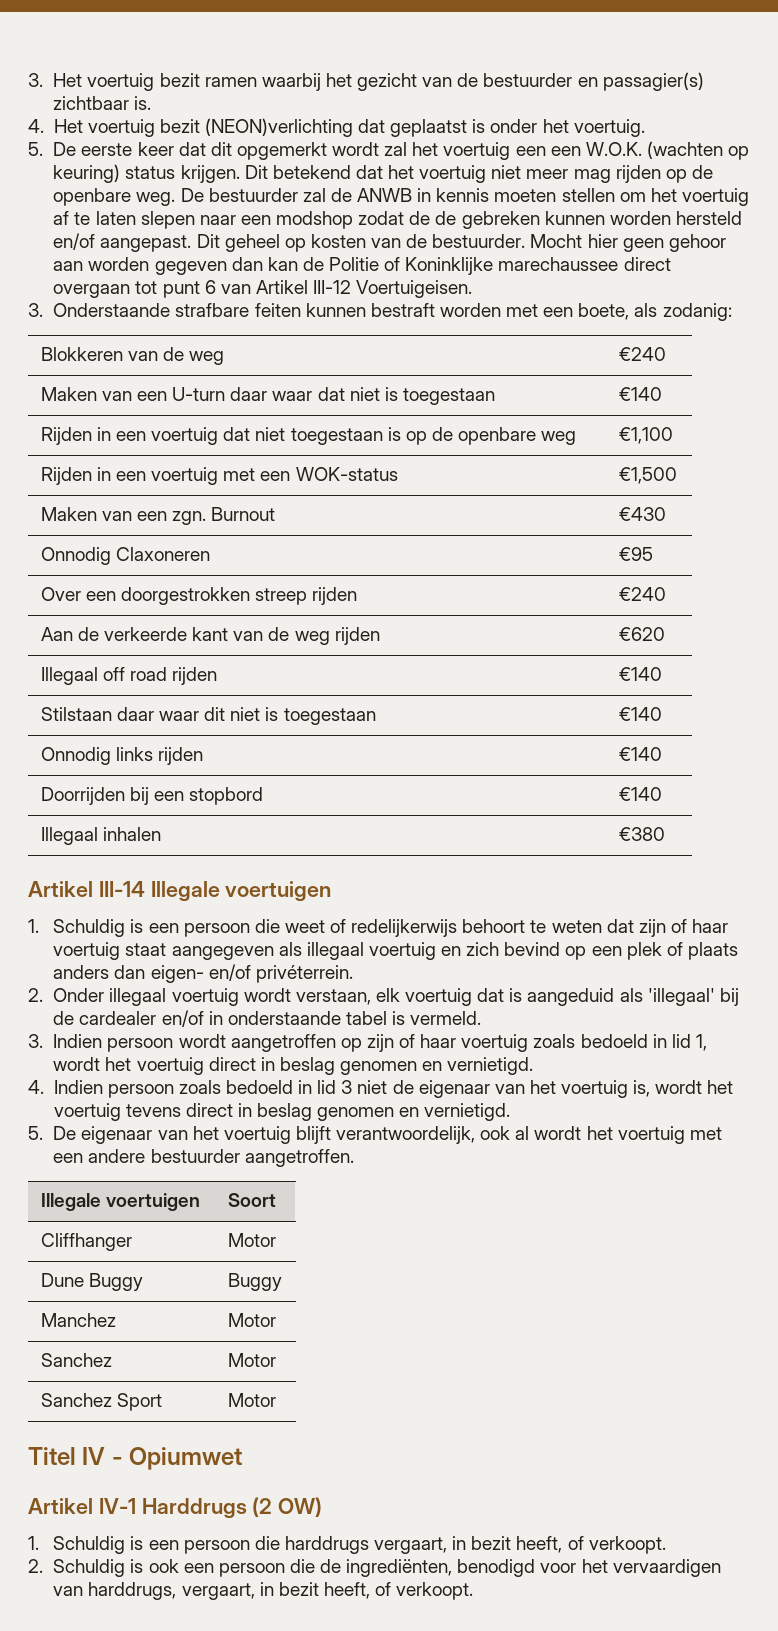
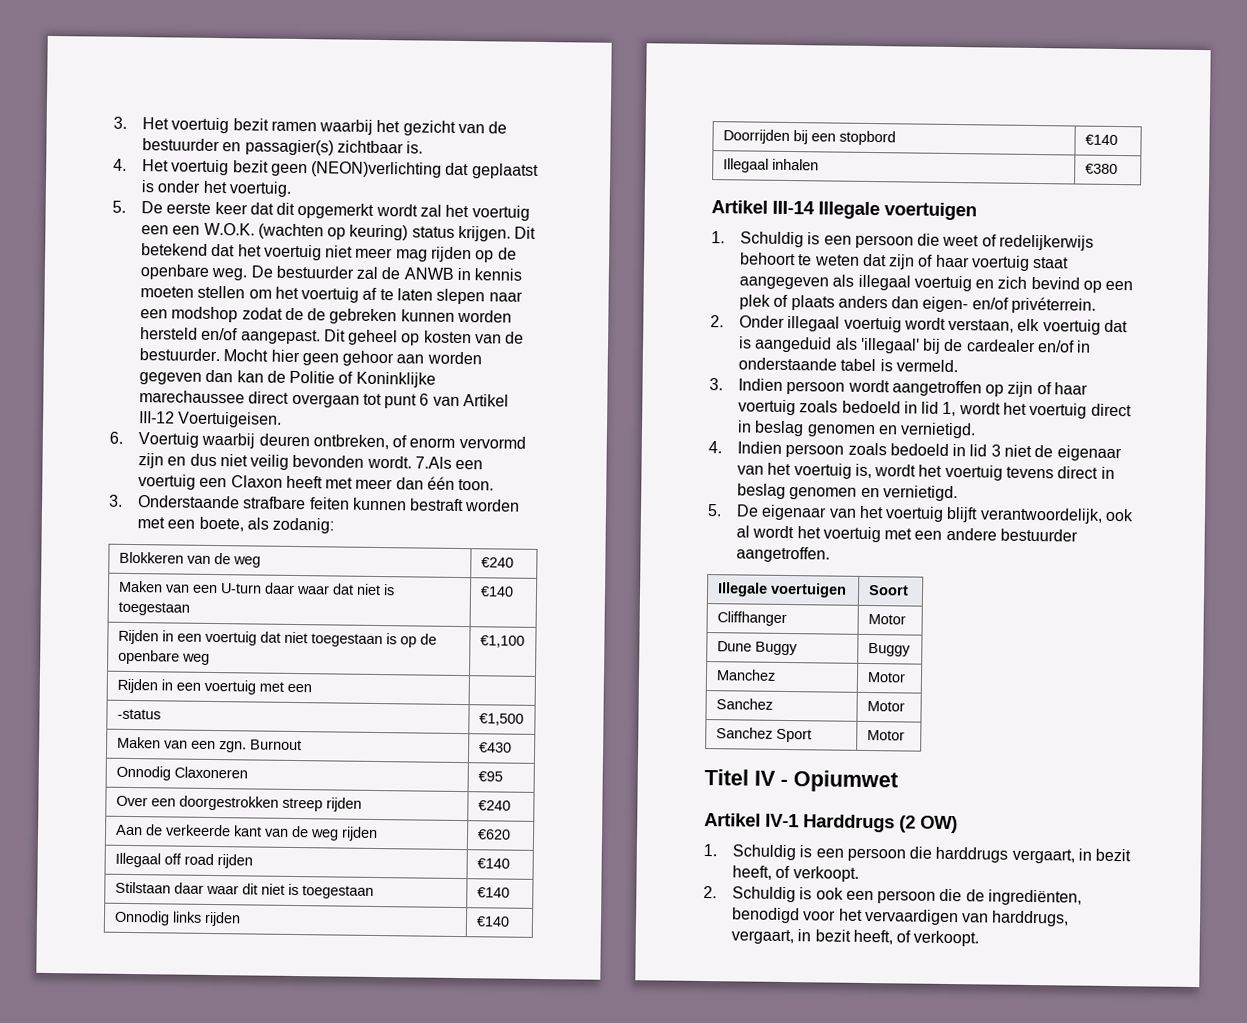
- 4. Het voertuig bezit (NEON)verlichting dat geplaatst is onder het voertuig.
+ 4. Het voertuig bezit geen (NEON)verlichting dat geplaatst is onder het voertuig.
+ 6. Voertuig waarbij deuren ontbreken, of enorm vervormd zijn en dus niet veilig bevonden wordt. 7.Als een voertuig een Claxon heeft met meer dan één toon.
- Rijden in een voertuig met een WOK-status | €1,500
+ Rijden in een voertuig met een |
+ -status | €1,500

